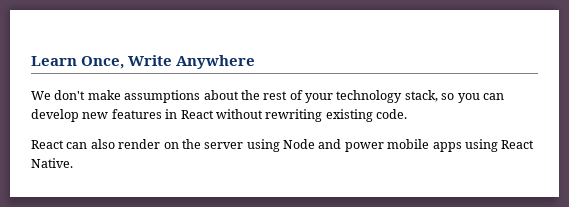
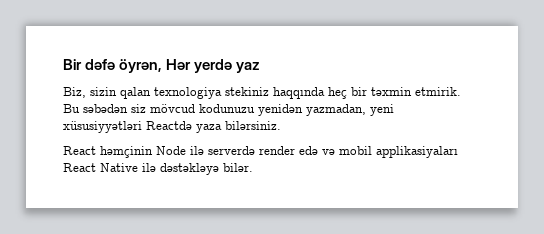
- Learn Once, Write Anywhere
- We don't make assumptions about the rest of your technology stack, so you can develop new features in React without rewriting existing code.
- React can also render on the server using Node and power mobile apps using React Native.
+ Bir dəfə öyrən, Hər yerdə yaz
+ Biz, sizin qalan texnologiya stekiniz haqqında heç bir təxmin etmirik. Bu səbədən siz mövcud kodunuzu yenidən yazmadan, yeni xüsusiyyətləri Reactdə yaza bilərsiniz.
+ React həmçinin Node ilə serverdə render edə və mobil applikasiyaları React Native ilə dəstəkləyə bilər.

